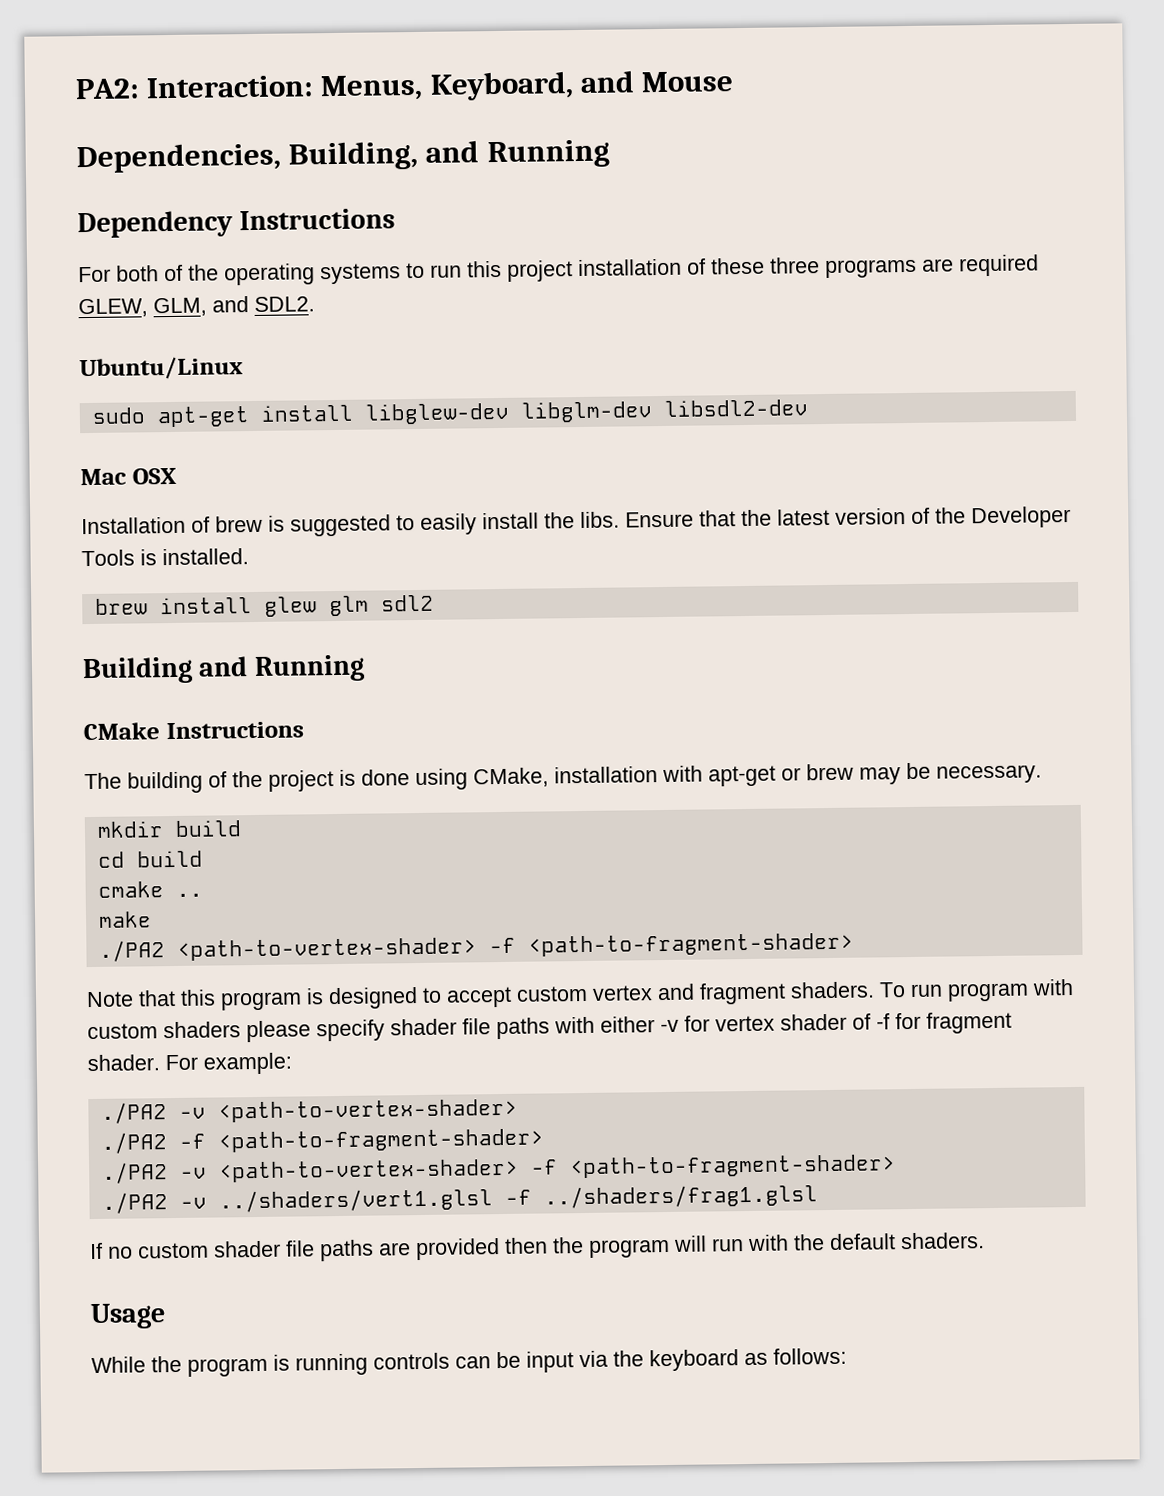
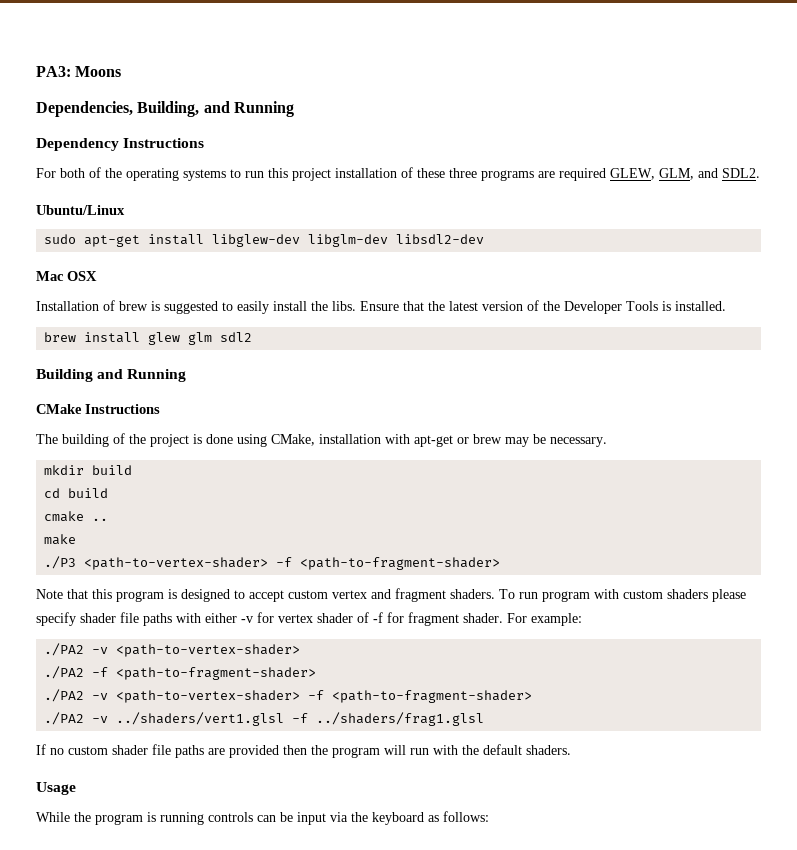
- PA2: Interaction: Menus, Keyboard, and Mouse
+ PA3: Moons
- ./PA2 <path-to-vertex-shader> -f <path-to-fragment-shader>
+ ./P3 <path-to-vertex-shader> -f <path-to-fragment-shader>

